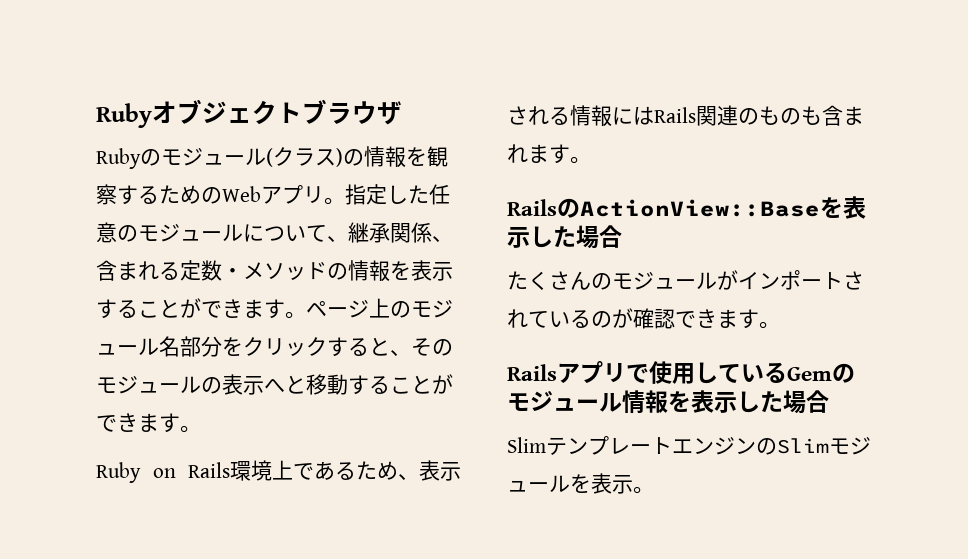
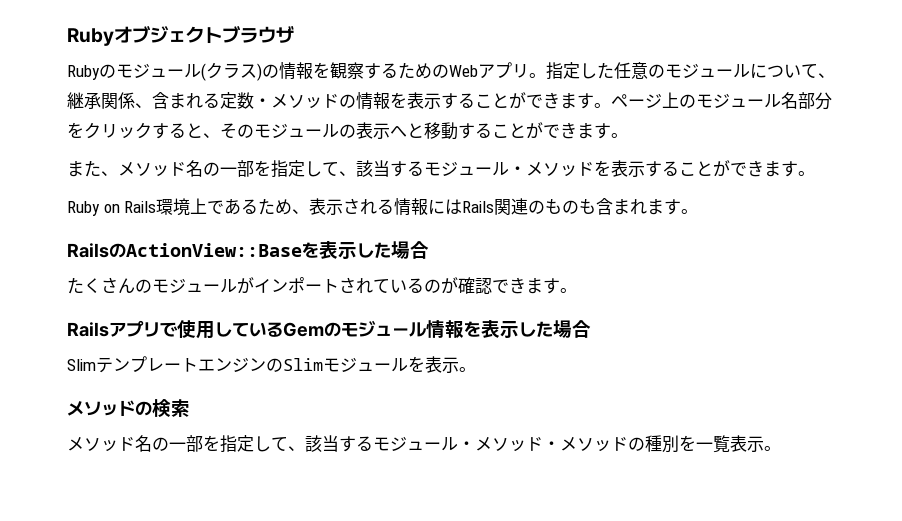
+ また、メソッド名の一部を指定して、該当するモジュール・メソッドを表示することができます。
+ メソッドの検索
+ メソッド名の一部を指定して、該当するモジュール・メソッド・メソッドの種別を一覧表示。

